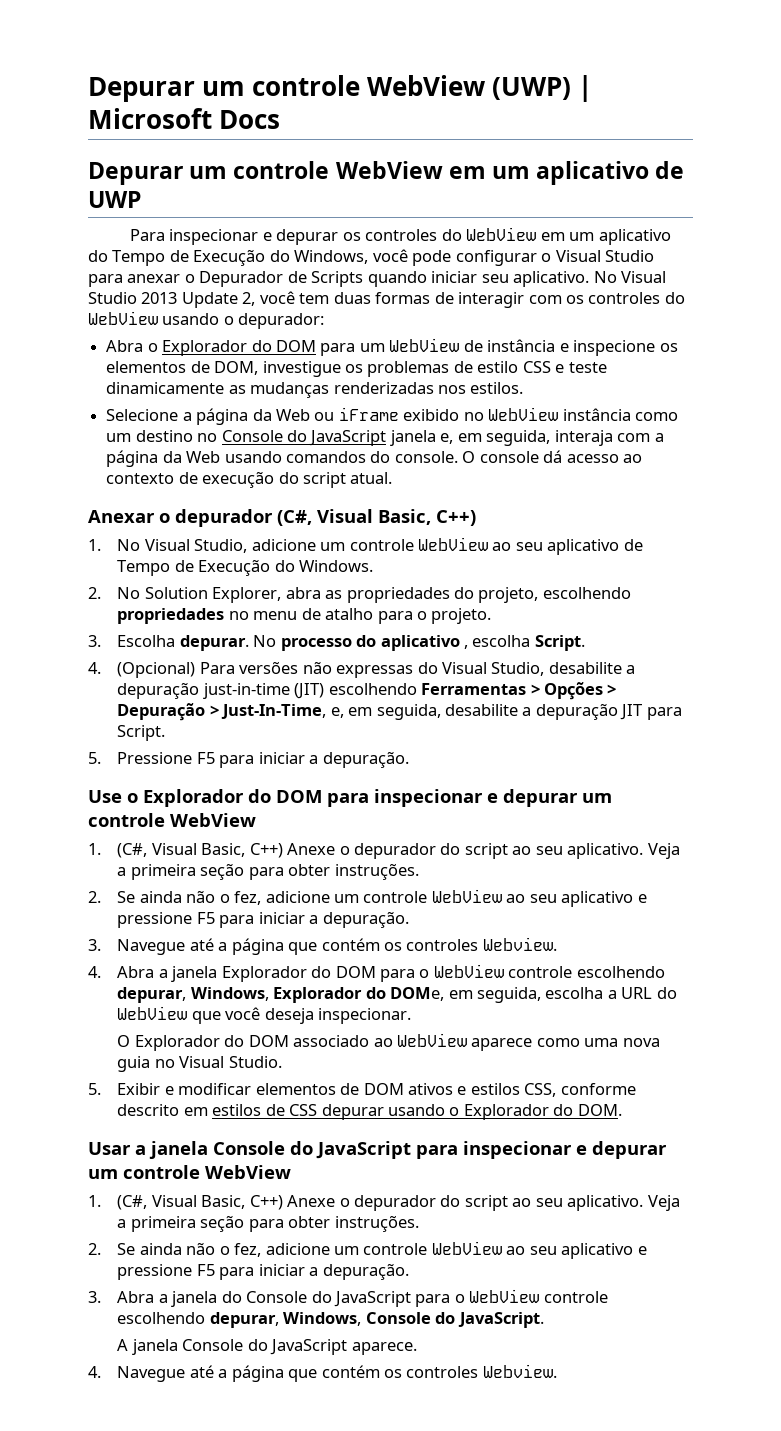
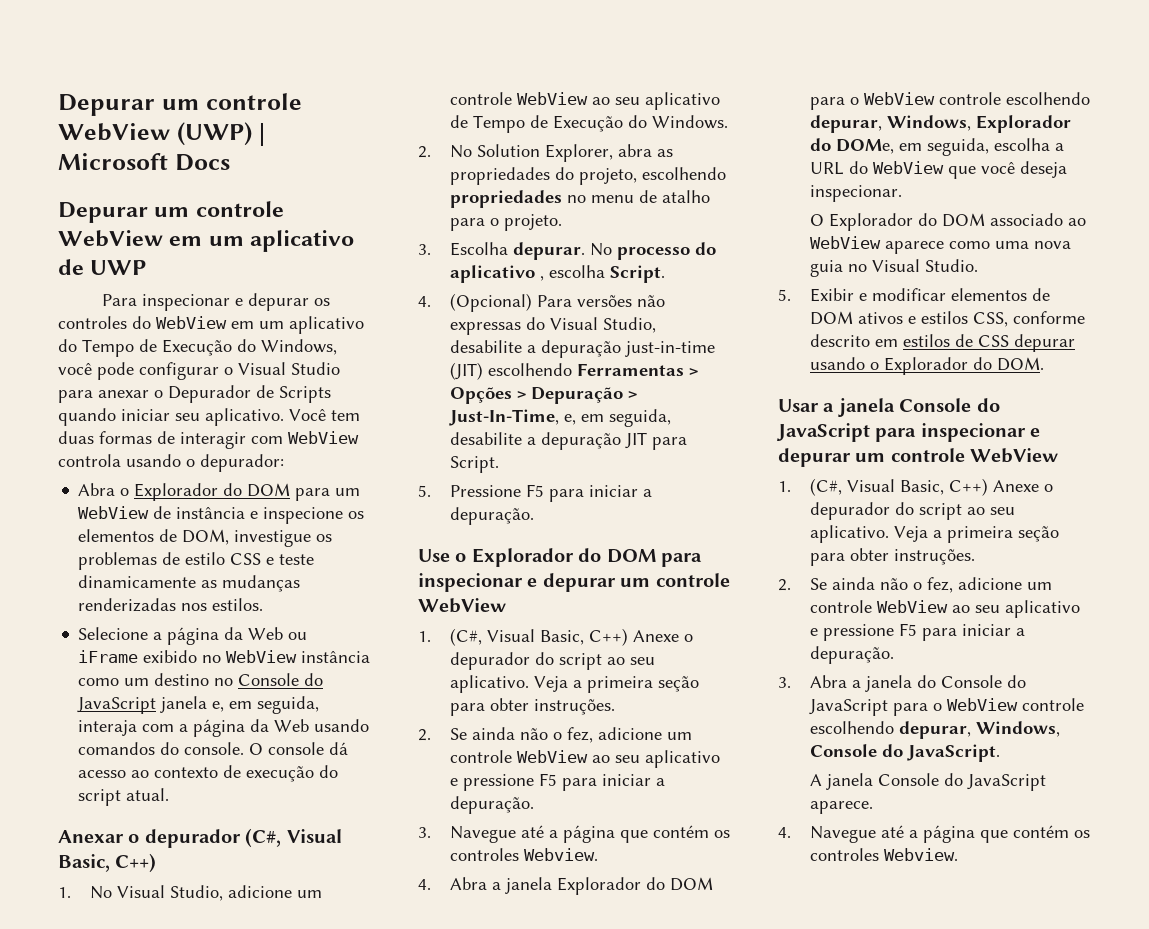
- No Visual Studio 2013 Update 2, você tem duas formas de interagir com os controles do WebView usando o depurador:
+ Você tem duas formas de interagir com WebView controla usando o depurador:

